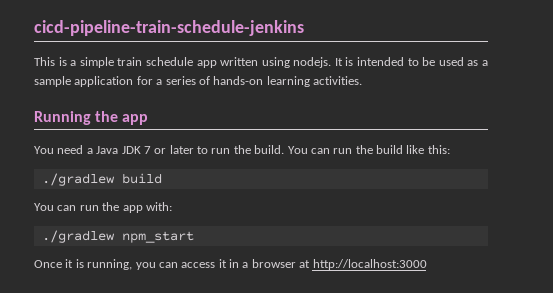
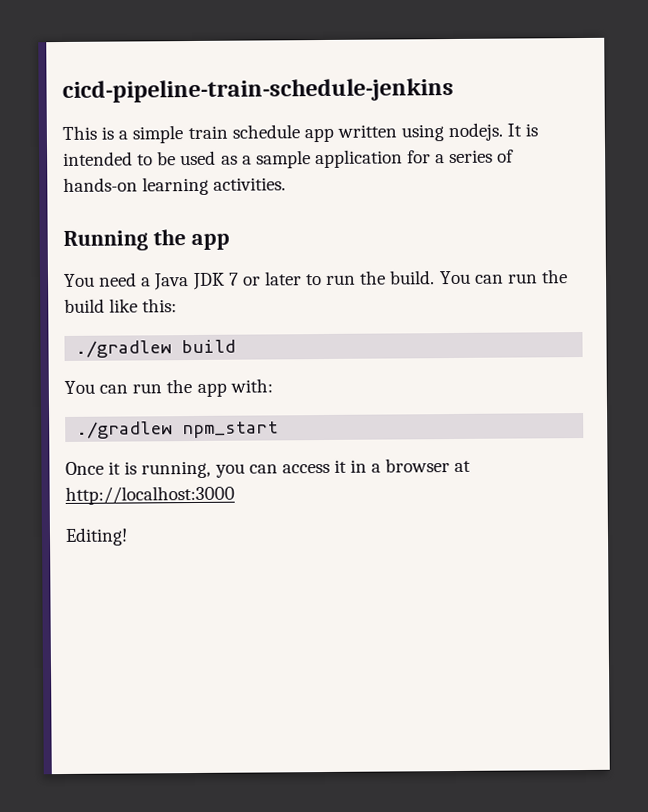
+ Editing!

